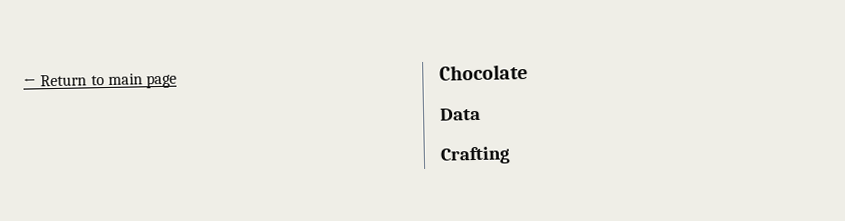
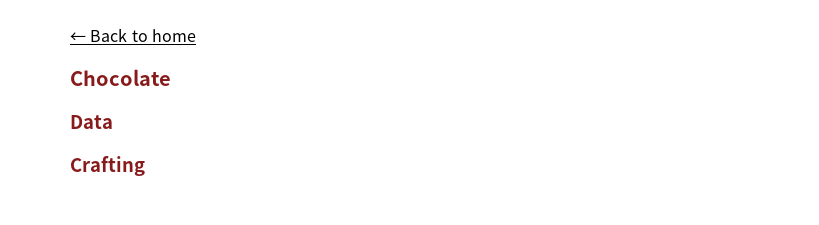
- ← Return to main page
+ ← Back to home

